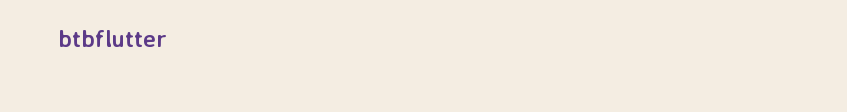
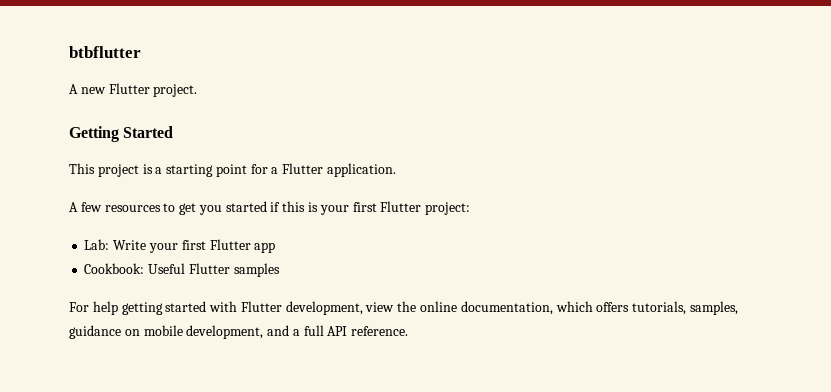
+ A new Flutter project.
+ Getting Started
+ This project is a starting point for a Flutter application.
+ A few resources to get you started if this is your first Flutter project:
+ Lab: Write your first Flutter app
+ Cookbook: Useful Flutter samples
+ For help getting started with Flutter development, view the online documentation, which offers tutorials, samples, guidance on mobile development, and a full API reference.

